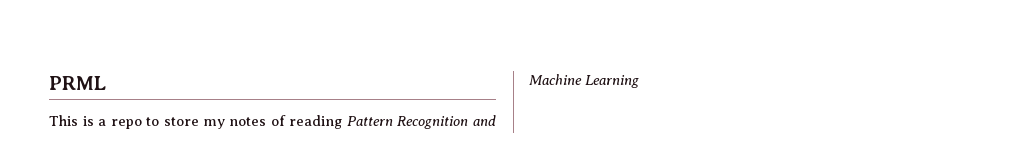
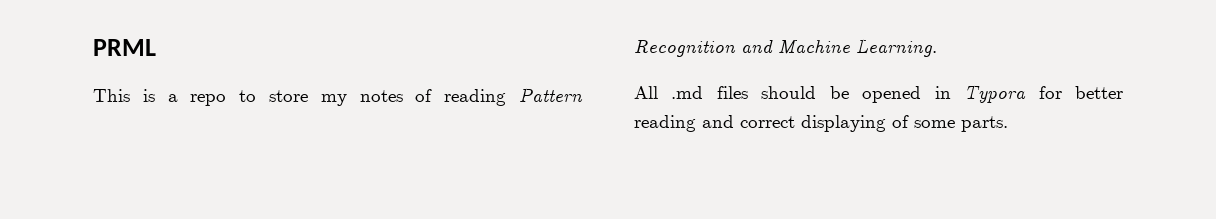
- This is a repo to store my notes of reading Pattern Recognition and Machine Learning
+ This is a repo to store my notes of reading Pattern Recognition and Machine Learning.
+ All .md files should be opened in Typora for better reading and correct displaying of some parts.

